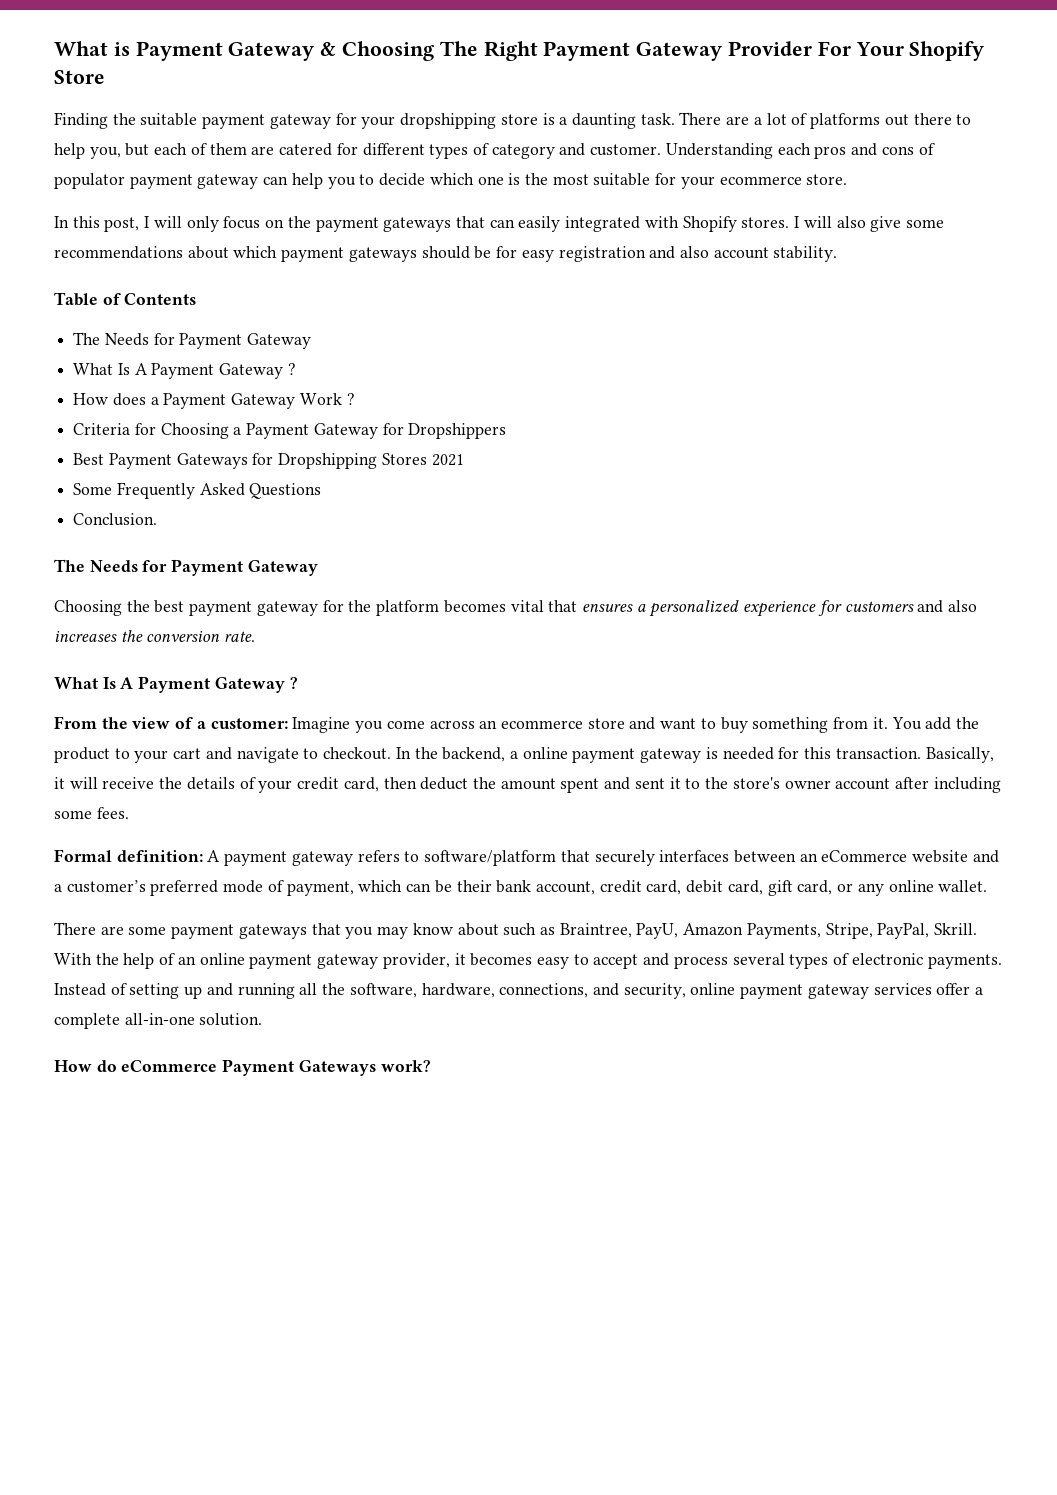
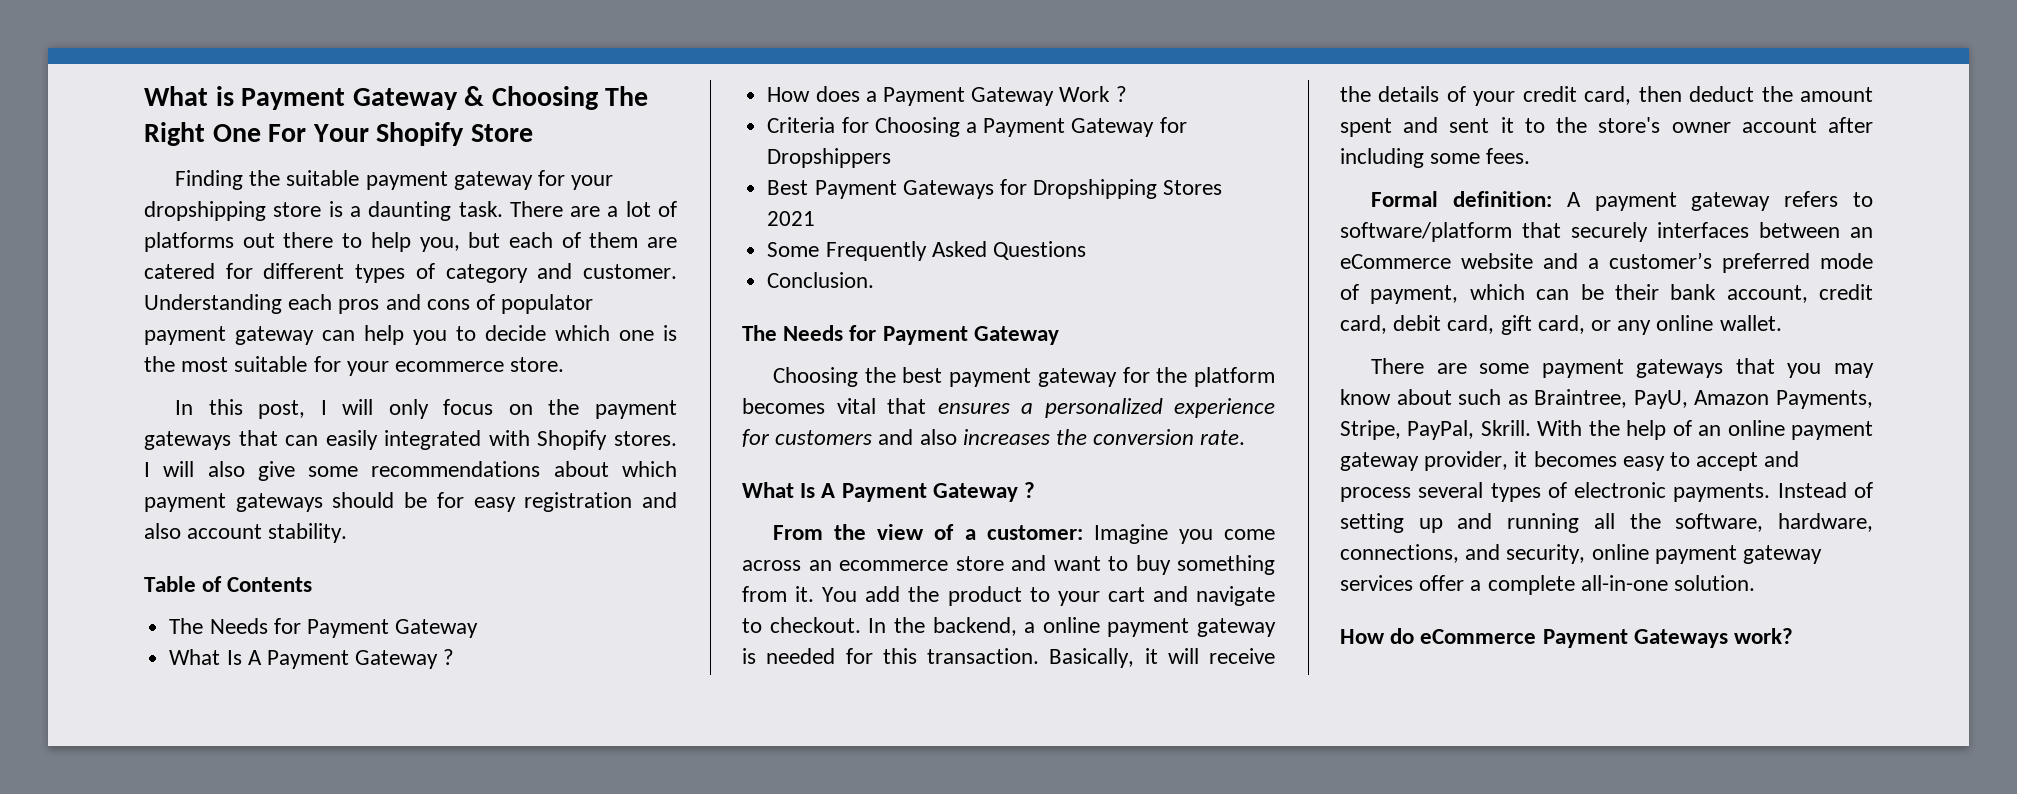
- What is Payment Gateway & Choosing The Right Payment Gateway Provider For Your Shopify Store
+ What is Payment Gateway & Choosing The Right One For Your Shopify Store

